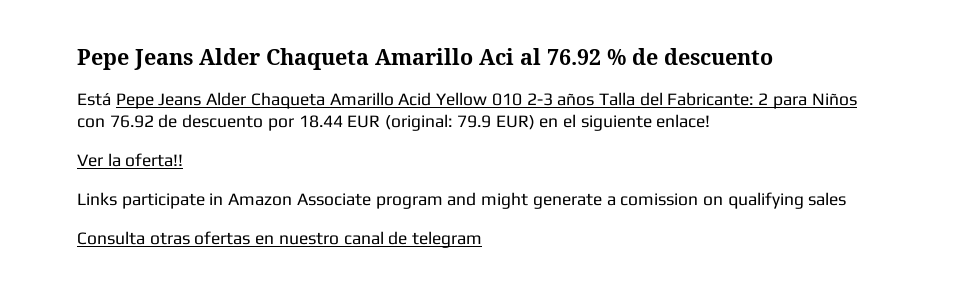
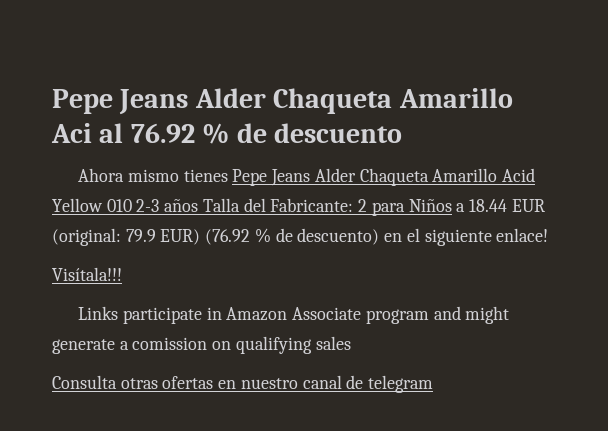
- Está Pepe Jeans Alder Chaqueta Amarillo Acid Yellow 010 2-3 años Talla del Fabricante: 2 para Niños con 76.92 de descuento por 18.44 EUR (original: 79.9 EUR) en el siguiente enlace!
+ Ahora mismo tienes Pepe Jeans Alder Chaqueta Amarillo Acid Yellow 010 2-3 años Talla del Fabricante: 2 para Niños a 18.44 EUR (original: 79.9 EUR) (76.92 % de descuento) en el siguiente enlace!
- Ver la oferta!!
+ Visítala!!!

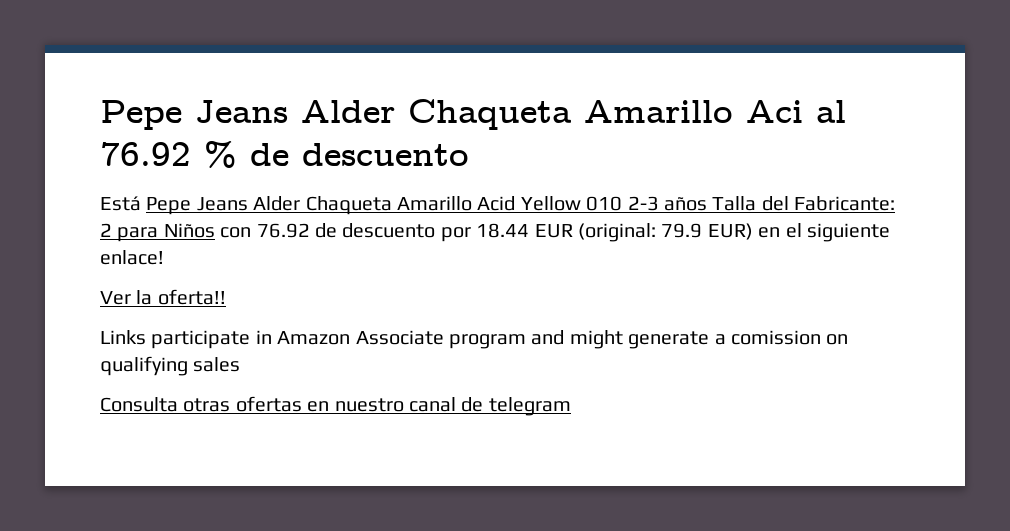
- Ahora mismo tienes Pepe Jeans Alder Chaqueta Amarillo Acid Yellow 010 2-3 años Talla del Fabricante: 2 para Niños a 18.44 EUR (original: 79.9 EUR) (76.92 % de descuento) en el siguiente enlace!
+ Está Pepe Jeans Alder Chaqueta Amarillo Acid Yellow 010 2-3 años Talla del Fabricante: 2 para Niños con 76.92 de descuento por 18.44 EUR (original: 79.9 EUR) en el siguiente enlace!
- Visítala!!!
+ Ver la oferta!!

